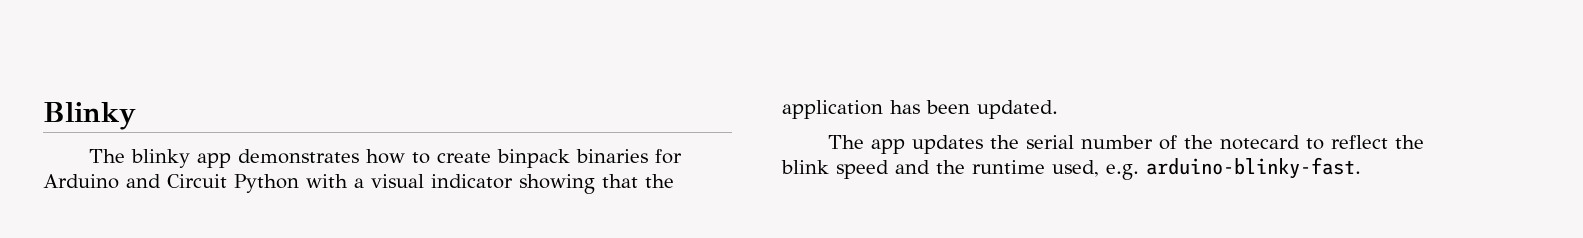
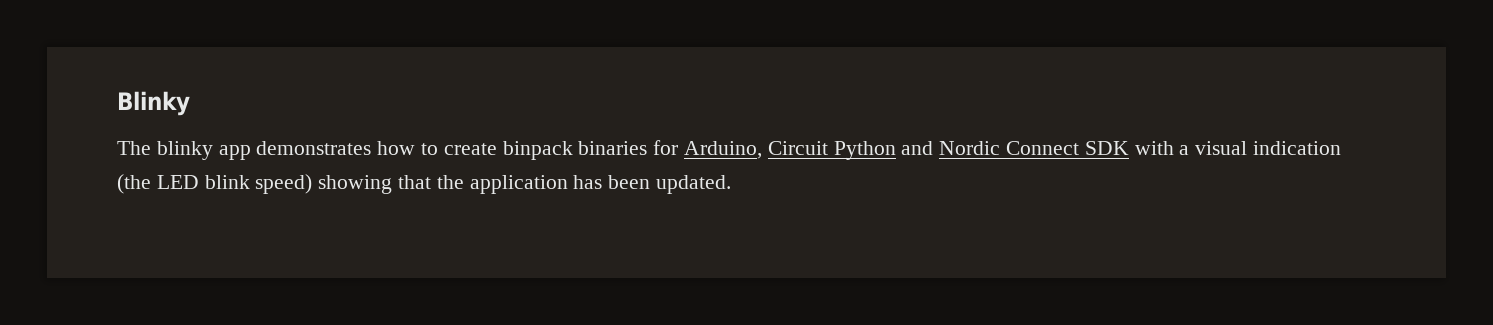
- The blinky app demonstrates how to create binpack binaries for Arduino and Circuit Python with a visual indicator showing that the application has been updated.
+ The blinky app demonstrates how to create binpack binaries for Arduino, Circuit Python and Nordic Connect SDK with a visual indication (the LED blink speed) showing that the application has been updated.
- The app updates the serial number of the notecard to reflect the blink speed and the runtime used, e.g. arduino-blinky-fast.

